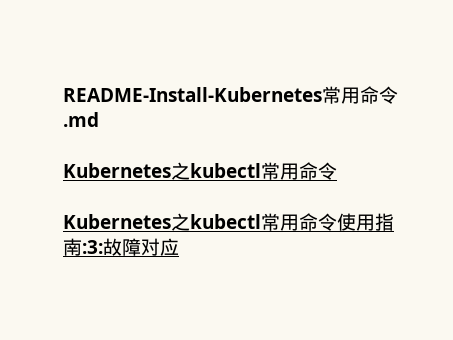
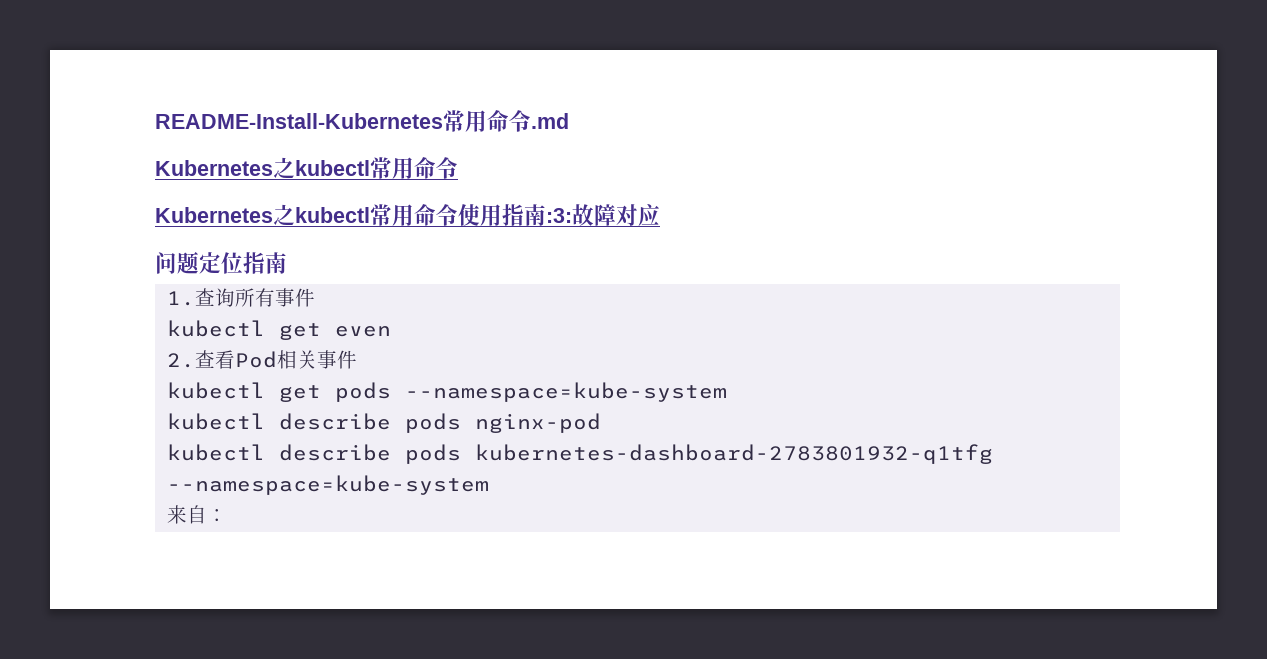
+ 问题定位指南
+ 1.查询所有事件
+ kubectl get even
+ 2.查看Pod相关事件
+ kubectl get pods --namespace=kube-system
+ kubectl describe pods nginx-pod
+ kubectl describe pods kubernetes-dashboard-2783801932-q1tfg --namespace=kube-system
+ 来自：

